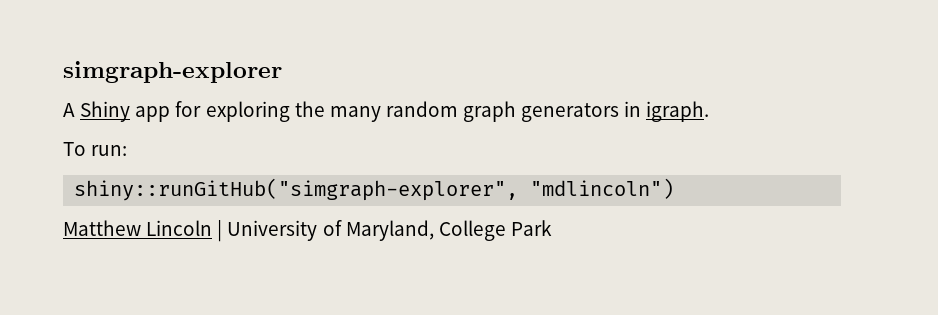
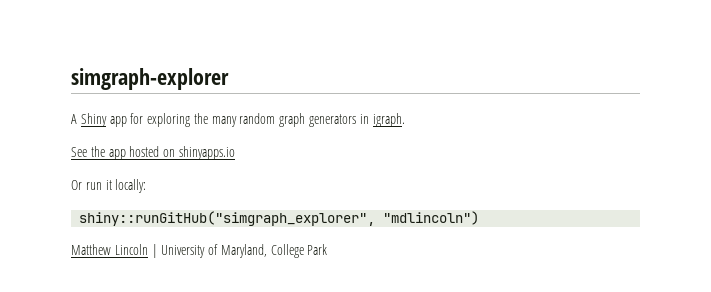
- To run:
- shiny::runGitHub("simgraph-explorer", "mdlincoln")
+ See the app hosted on shinyapps.io
+ Or run it locally:
+ shiny::runGitHub("simgraph_explorer", "mdlincoln")

